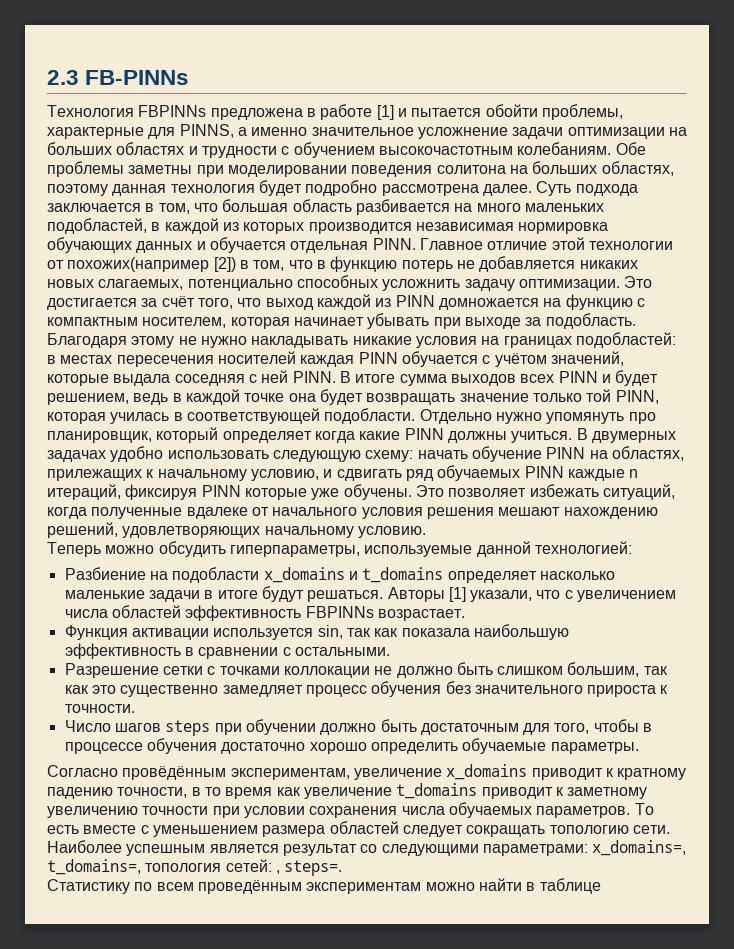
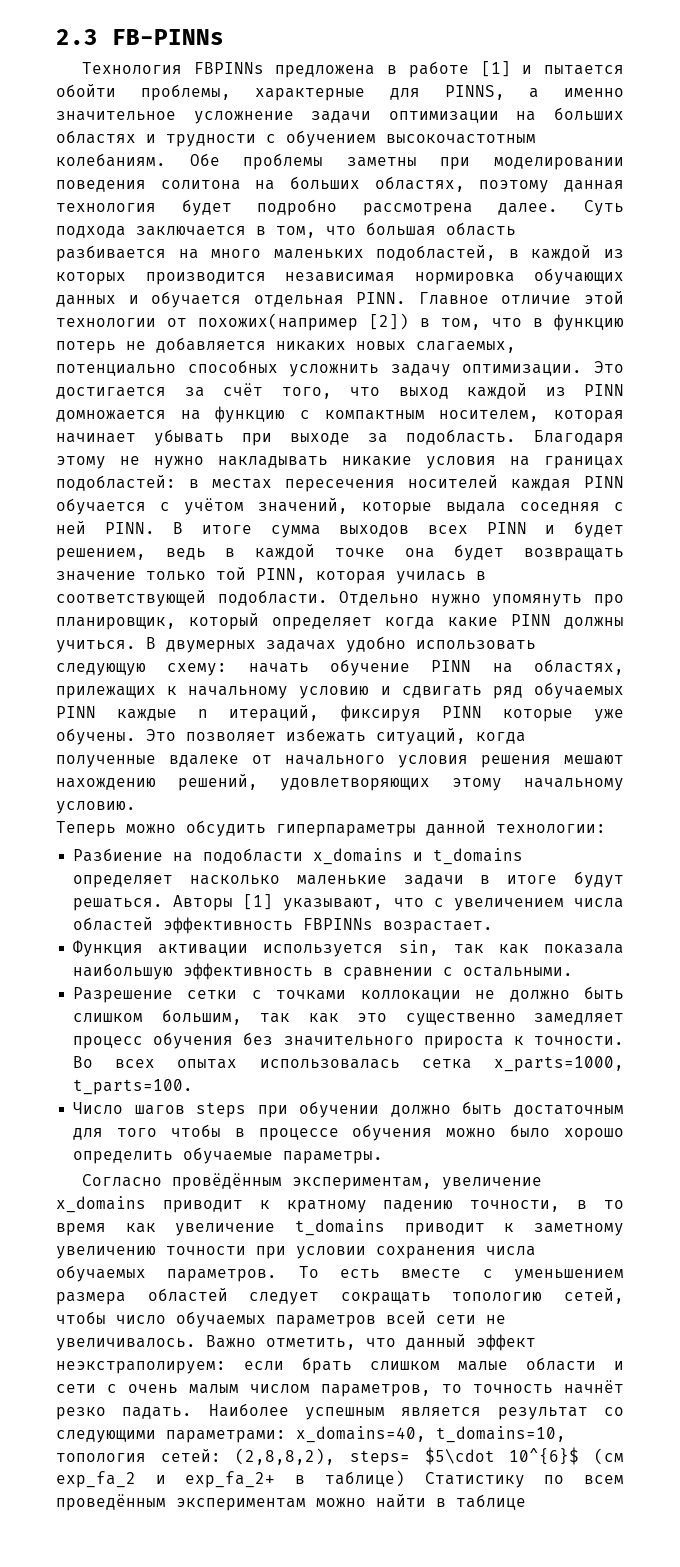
- В двумерных задачах удобно использовать следующую схему: начать обучение PINN на областях, прилежащих к начальному условию, и сдвигать ряд обучаемых PINN каждые n итераций, фиксируя PINN которые уже обучены.
+ В двумерных задачах удобно использовать следующую схему: начать обучение PINN на областях, прилежащих к начальному условию и сдвигать ряд обучаемых PINN каждые n итераций, фиксируя PINN которые уже обучены.
- Это позволяет избежать ситуаций, когда полученные вдалеке от начального условия решения мешают нахождению решений, удовлетворяющих начальному условию.
+ Это позволяет избежать ситуаций, когда полученные вдалеке от начального условия решения мешают нахождению решений, удовлетворяющих этому начальному условию.
- Теперь можно обсудить гиперпараметры, используемые данной технологией:
+ Теперь можно обсудить гиперпараметры данной технологии:
- Авторы [1] указали, что с увеличением числа областей эффективность FBPINNs возрастает.
+ Авторы [1] указывают, что с увеличением числа областей эффективность FBPINNs возрастает.
+ Во всех опытах использовалась сетка x_parts=1000, t_parts=100.
- Число шагов steps при обучении должно быть достаточным для того, чтобы в процсессе обучения достаточно хорошо определить обучаемые параметры.
+ Число шагов steps при обучении должно быть достаточным для того чтобы в процессе обучения можно было хорошо определить обучаемые параметры.
- То есть вместе с уменьшением размера областей следует сокращать топологию сети.
+ То есть вместе с уменьшением размера областей следует сокращать топологию сетей, чтобы число обучаемых параметров всей сети не увеличивалось. Важно отметить, что данный эффект неэкстраполируем: если брать слишком малые области и сети с очень малым числом параметров, то точность начнёт резко падать.
- Наиболее успешным является результат со следующими параметрами: x_domains=, t_domains=, топология сетей: , steps=.
- Статистику по всем проведённым экспериментам можно найти в таблице
+ Наиболее успешным является результат со следующими параметрами: x_domains=40, t_domains=10, топология сетей: (2,8,8,2), steps= $5\cdot 10^{6}$ (см exp_fa_2 и exp_fa_2+ в таблице) Статистику по всем проведённым экспериментам можно найти в таблице

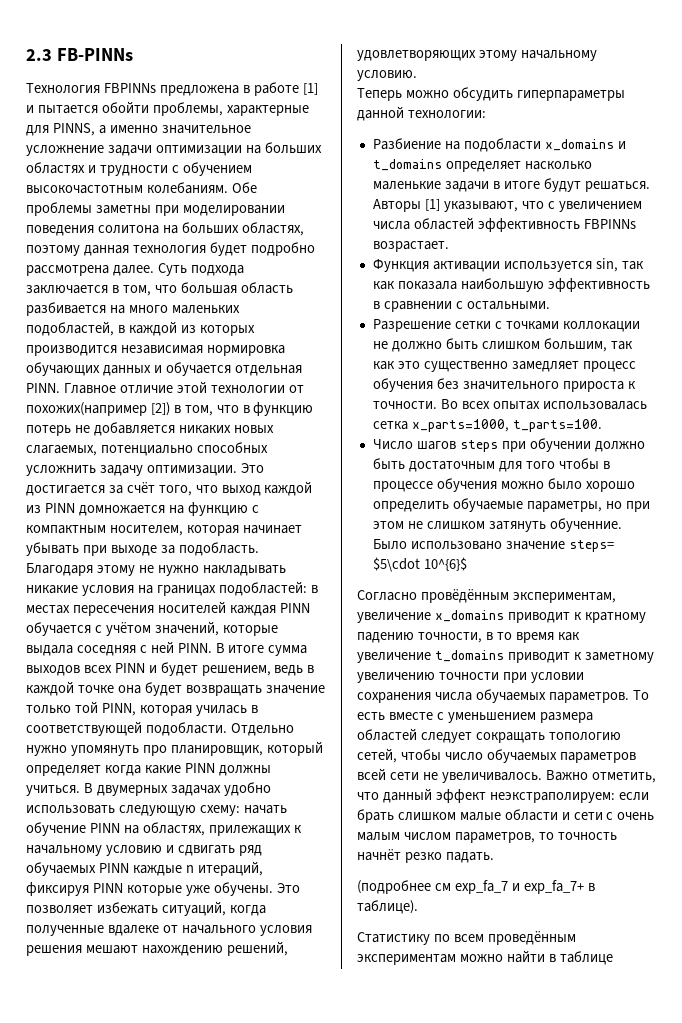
- Число шагов steps при обучении должно быть достаточным для того чтобы в процессе обучения можно было хорошо определить обучаемые параметры.
+ Число шагов steps при обучении должно быть достаточным для того чтобы в процессе обучения можно было хорошо определить обучаемые параметры, но при этом не слишком затянуть обученние. Было использовано значение steps= $5\cdot 10^{6}$
- Важно отметить, что данный эффект неэкстраполируем: если брать слишком малые области и сети с очень малым числом параметров, то точность начнёт резко падать. Наиболее успешным является результат со следующими параметрами: x_domains=40, t_domains=10, топология сетей: (2,8,8,2), steps= $5\cdot 10^{6}$ (см exp_fa_2 и exp_fa_2+ в таблице) Статистику по всем проведённым экспериментам можно найти в таблице
+ Важно отметить, что данный эффект неэкстраполируем: если брать слишком малые области и сети с очень малым числом параметров, то точность начнёт резко падать.
+ (подробнее см exp_fa_7 и exp_fa_7+ в таблице).
+ Статистику по всем проведённым экспериментам можно найти в таблице

